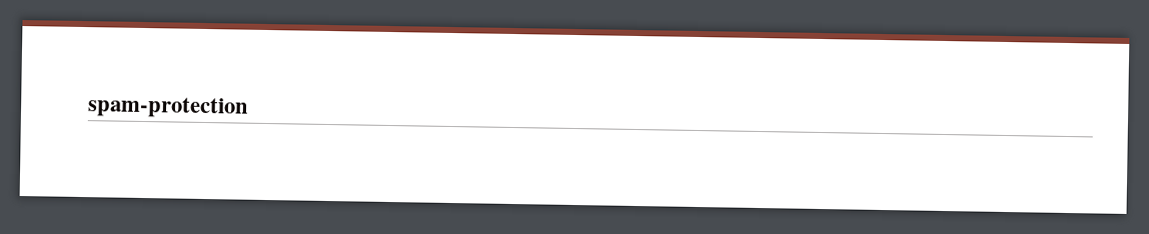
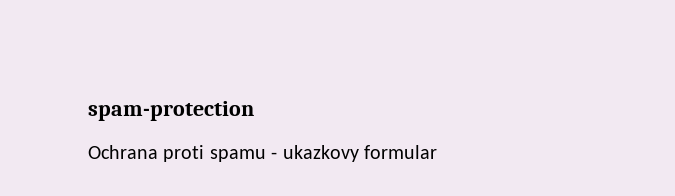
+ Ochrana proti spamu - ukazkovy formular

